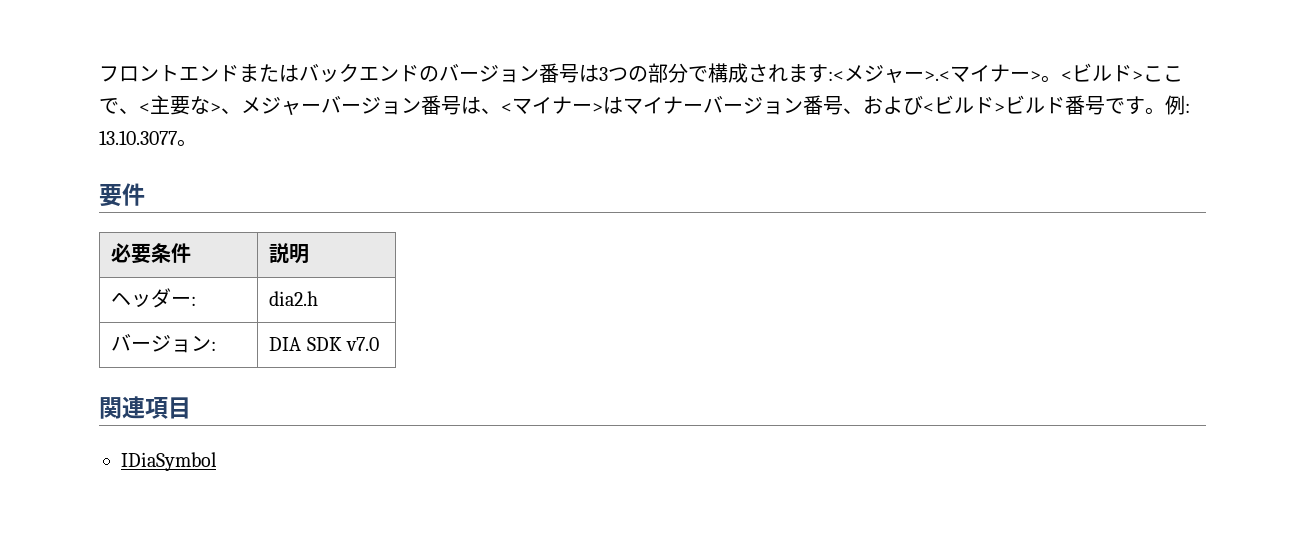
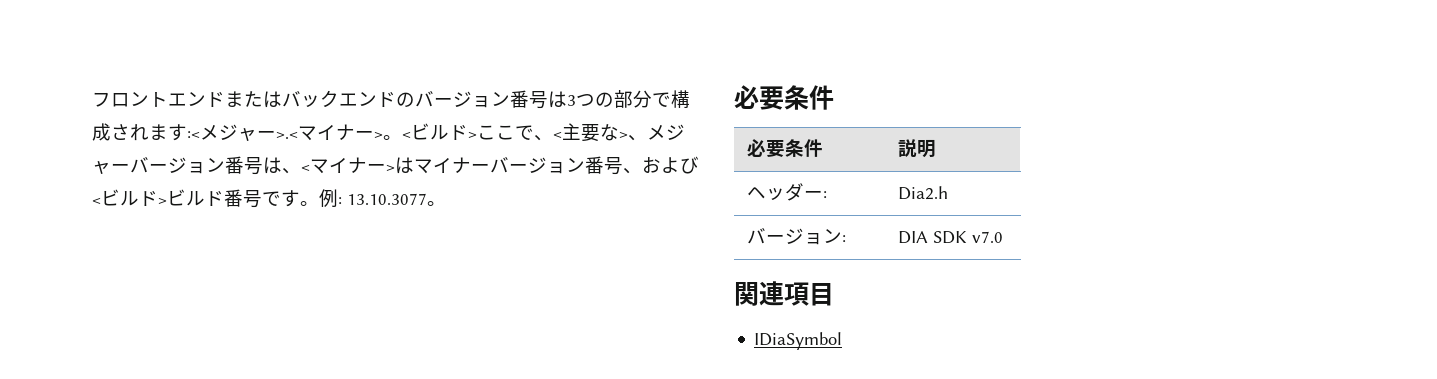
  例: 13.10.3077。
- 要件
+ 必要条件
- ヘッダー: | dia2.h
+ ヘッダー: | Dia2.h

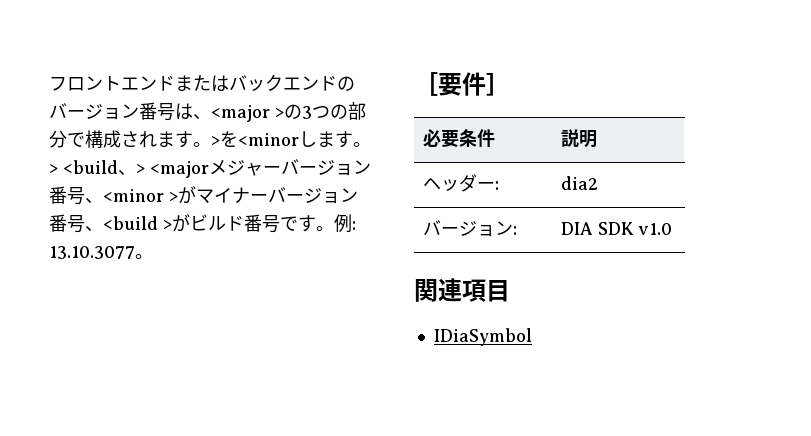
- フロントエンドまたはバックエンドのバージョン番号は3つの部分で構成されます:<メジャー>.<マイナー>。<ビルド>ここで、<主要な>、メジャーバージョン番号は、<マイナー>はマイナーバージョン番号、および<ビルド>ビルド番号です。
+ フロントエンドまたはバックエンドのバージョン番号は、<major >の3つの部分で構成されます。>を<minorします。> <build、> <majorメジャーバージョン番号、<minor >がマイナーバージョン番号、<build >がビルド番号です。
  例: 13.10.3077。
- 必要条件
+ ［要件］
- ヘッダー: | Dia2.h
+ ヘッダー: | dia2
- バージョン: | DIA SDK v7.0
+ バージョン: | DIA SDK v1.0

